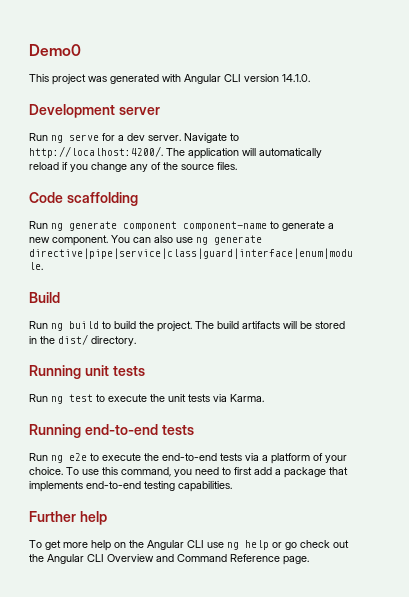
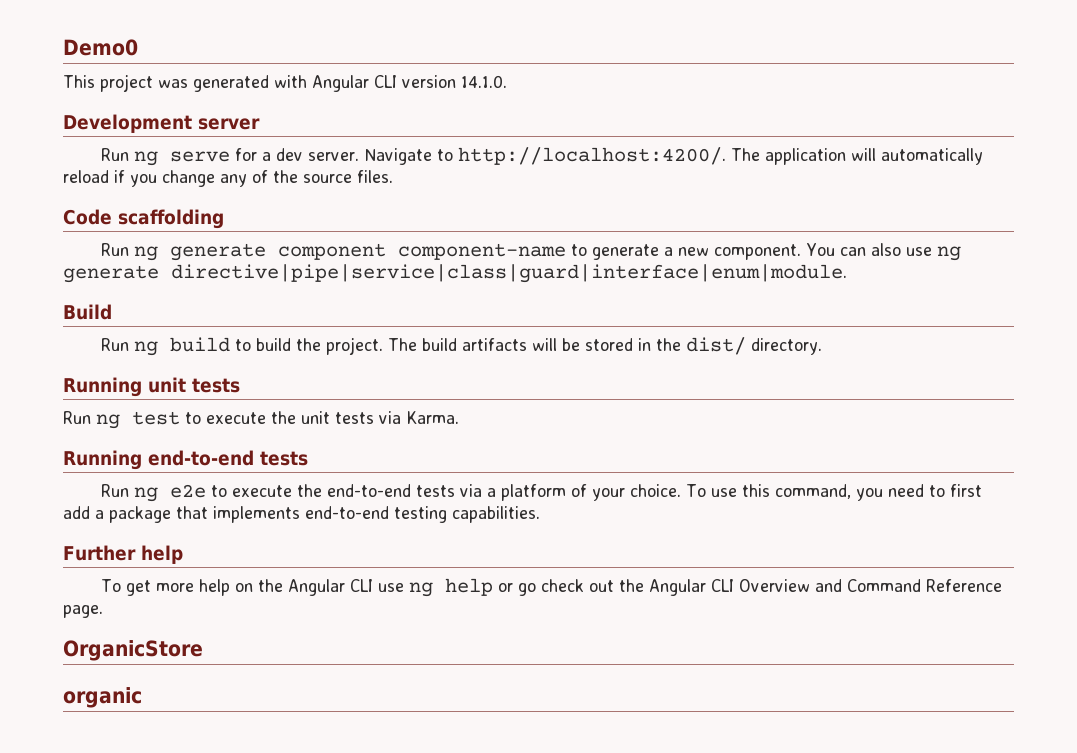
+ OrganicStore
+ organic

